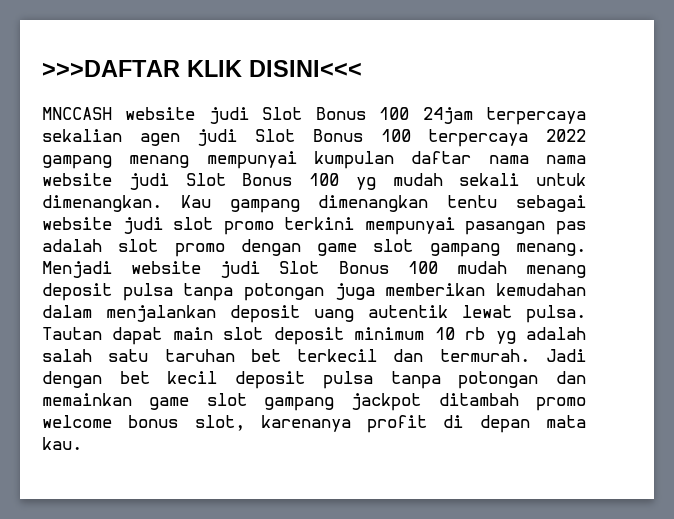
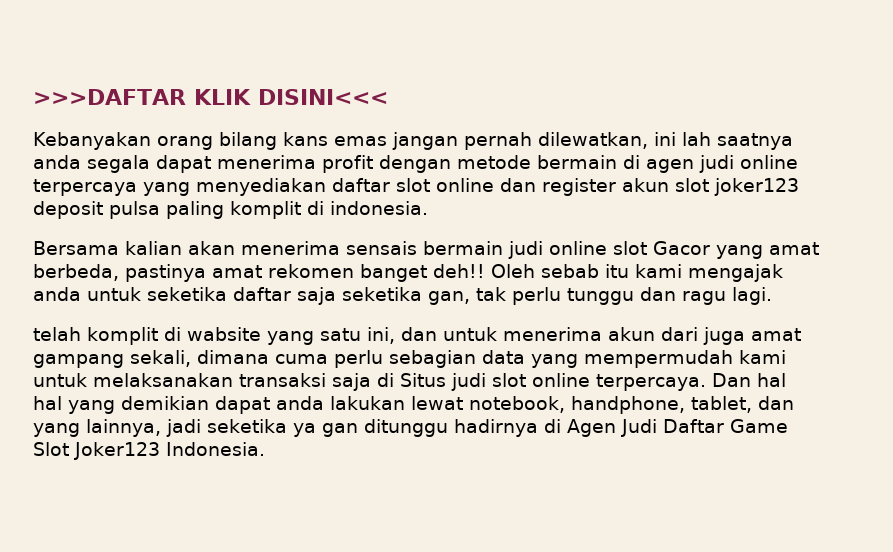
- MNCCASH website judi Slot Bonus 100 24jam terpercaya sekalian agen judi Slot Bonus 100 terpercaya 2022 gampang menang mempunyai kumpulan daftar nama nama website judi Slot Bonus 100 yg mudah sekali untuk dimenangkan. Kau gampang dimenangkan tentu sebagai website judi slot promo terkini mempunyai pasangan pas adalah slot promo dengan game slot gampang menang. Menjadi website judi Slot Bonus 100 mudah menang deposit pulsa tanpa potongan juga memberikan kemudahan dalam menjalankan deposit uang autentik lewat pulsa. Tautan dapat main slot deposit minimum 10 rb yg adalah salah satu taruhan bet terkecil dan termurah. Jadi dengan bet kecil deposit pulsa tanpa potongan dan memainkan game slot gampang jackpot ditambah promo welcome bonus slot, karenanya profit di depan mata kau.
+ Kebanyakan orang bilang kans emas jangan pernah dilewatkan, ini lah saatnya anda segala dapat menerima profit dengan metode bermain di agen judi online terpercaya yang menyediakan daftar slot online dan register akun slot joker123 deposit pulsa paling komplit di indonesia.
+ Bersama kalian akan menerima sensais bermain judi online slot Gacor yang amat berbeda, pastinya amat rekomen banget deh!! Oleh sebab itu kami mengajak anda untuk seketika daftar saja seketika gan, tak perlu tunggu dan ragu lagi.
+ telah komplit di wabsite yang satu ini, dan untuk menerima akun dari juga amat gampang sekali, dimana cuma perlu sebagian data yang mempermudah kami untuk melaksanakan transaksi saja di Situs judi slot online terpercaya. Dan hal hal yang demikian dapat anda lakukan lewat notebook, handphone, tablet, dan yang lainnya, jadi seketika ya gan ditunggu hadirnya di Agen Judi Daftar Game Slot Joker123 Indonesia.

